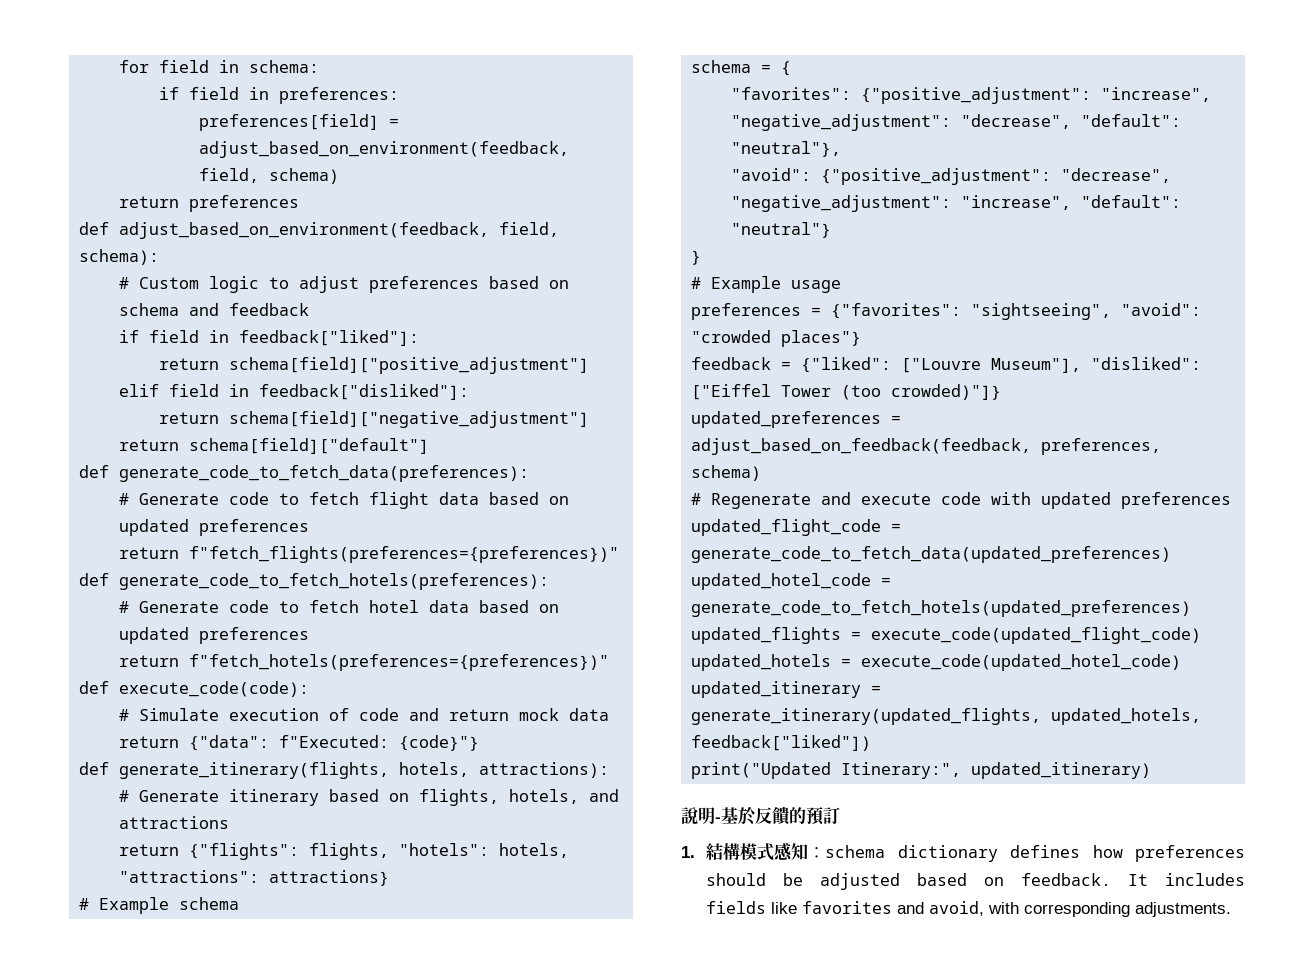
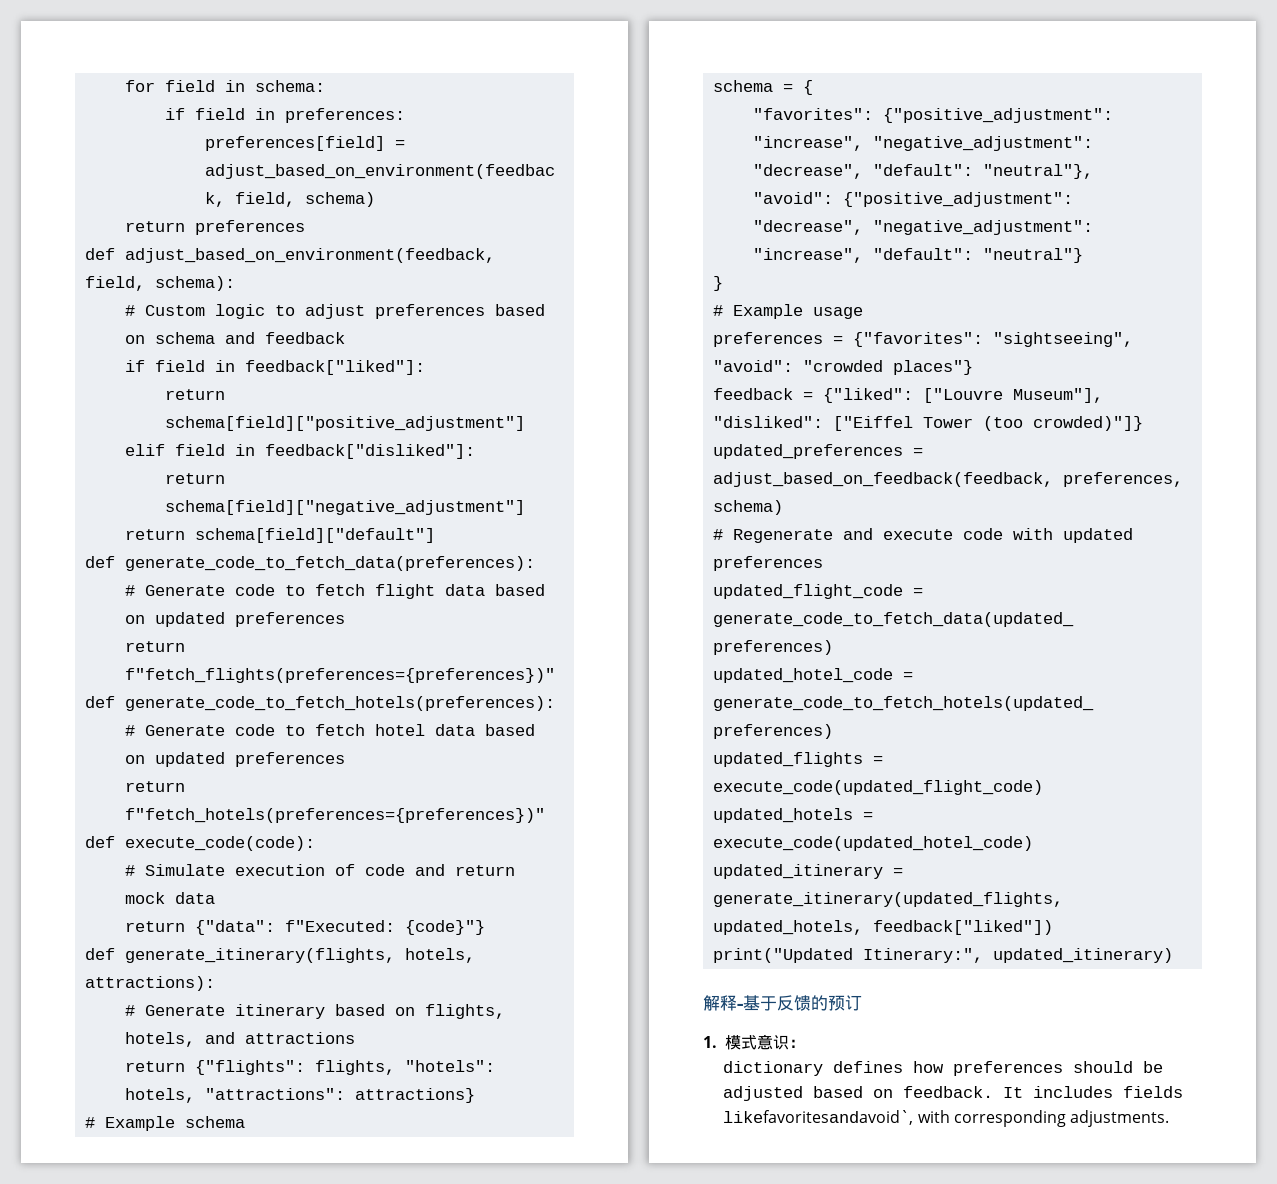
- 說明-基於反饋的預訂
- 1.結構模式感知：schema dictionary defines how preferences should be adjusted based on feedback.
+ 解释-基于反馈的预订
+ 1.模式意识：
+ dictionary defines how preferences should be adjusted based on feedback.
- It includes fields like favorites and avoid, with corresponding adjustments.
+ It includes fields likefavoritesandavoid`, with corresponding adjustments.

